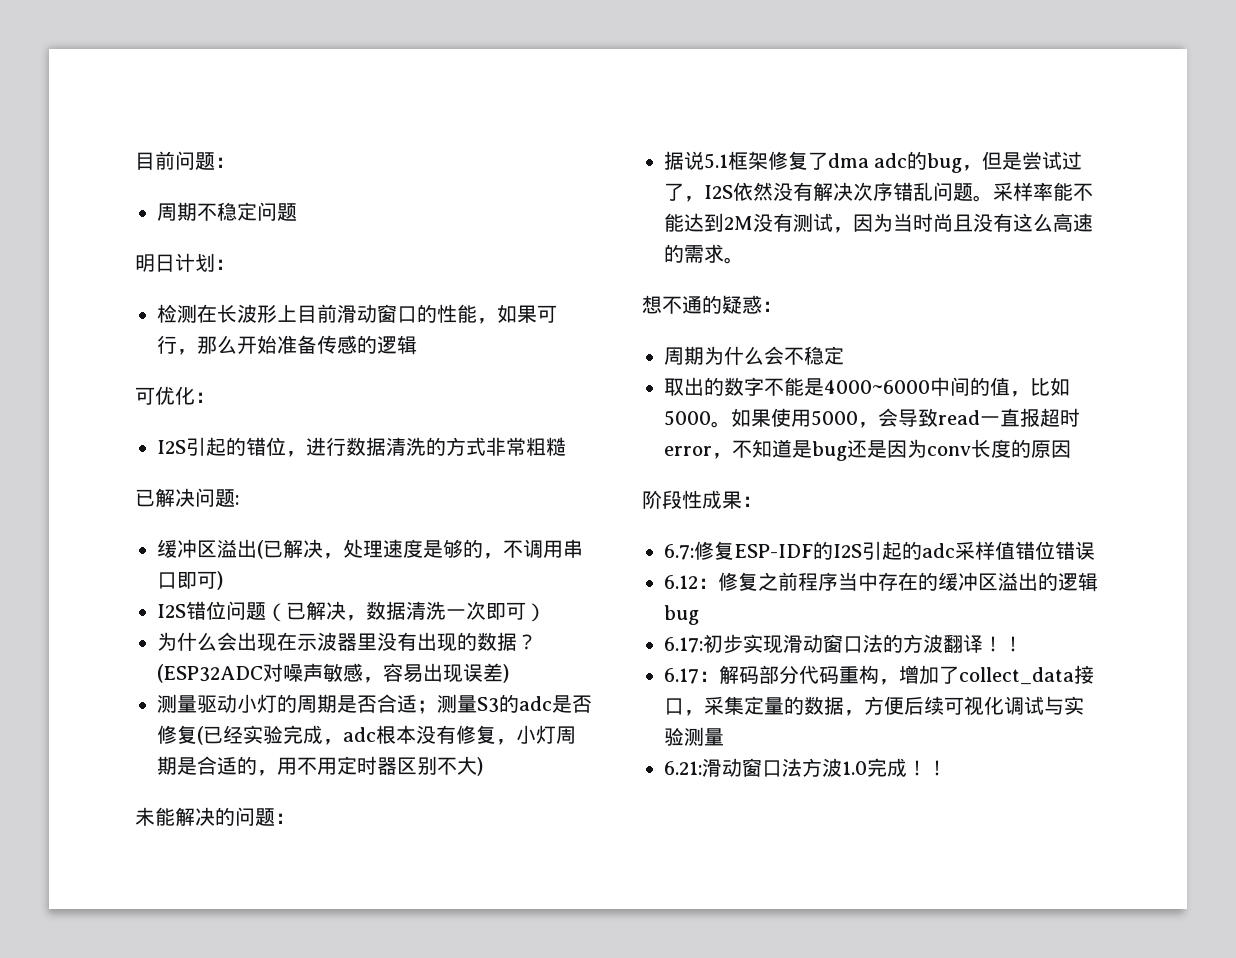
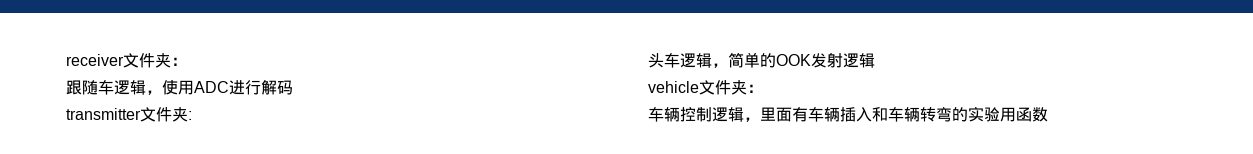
- 目前问题：
- 周期不稳定问题
- 明日计划：
- 检测在长波形上目前滑动窗口的性能，如果可行，那么开始准备传感的逻辑
- 可优化：
- I2S引起的错位，进行数据清洗的方式非常粗糙
- 已解决问题:
- 缓冲区溢出(已解决，处理速度是够的，不调用串口即可)
- I2S错位问题（已解决，数据清洗一次即可）
- 为什么会出现在示波器里没有出现的数据？(ESP32ADC对噪声敏感，容易出现误差)
- 测量驱动小灯的周期是否合适；测量S3的adc是否修复(已经实验完成，adc根本没有修复，小灯周期是合适的，用不用定时器区别不大)
- 未能解决的问题：
- 据说5.1框架修复了dma adc的bug，但是尝试过了，I2S依然没有解决次序错乱问题。采样率能不能达到2M没有测试，因为当时尚且没有这么高速的需求。
- 想不通的疑惑：
- 周期为什么会不稳定
- 取出的数字不能是4000~6000中间的值，比如5000。如果使用5000，会导致read一直报超时error，不知道是bug还是因为conv长度的原因
- 阶段性成果：
- 6.7:修复ESP-IDF的I2S引起的adc采样值错位错误
- 6.12：修复之前程序当中存在的缓冲区溢出的逻辑bug
- 6.17:初步实现滑动窗口法的方波翻译！！
- 6.17：解码部分代码重构，增加了collect_data接口，采集定量的数据，方便后续可视化调试与实验测量
- 6.21:滑动窗口法方波1.0完成！！
+ receiver文件夹：
+ 跟随车逻辑，使用ADC进行解码
+ transmitter文件夹:
+ 头车逻辑，简单的OOK发射逻辑
+ vehicle文件夹：
+ 车辆控制逻辑，里面有车辆插入和车辆转弯的实验用函数

